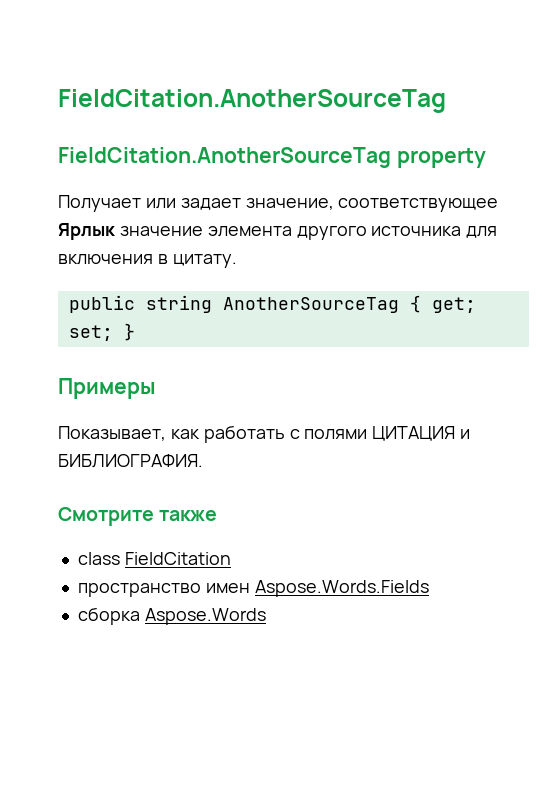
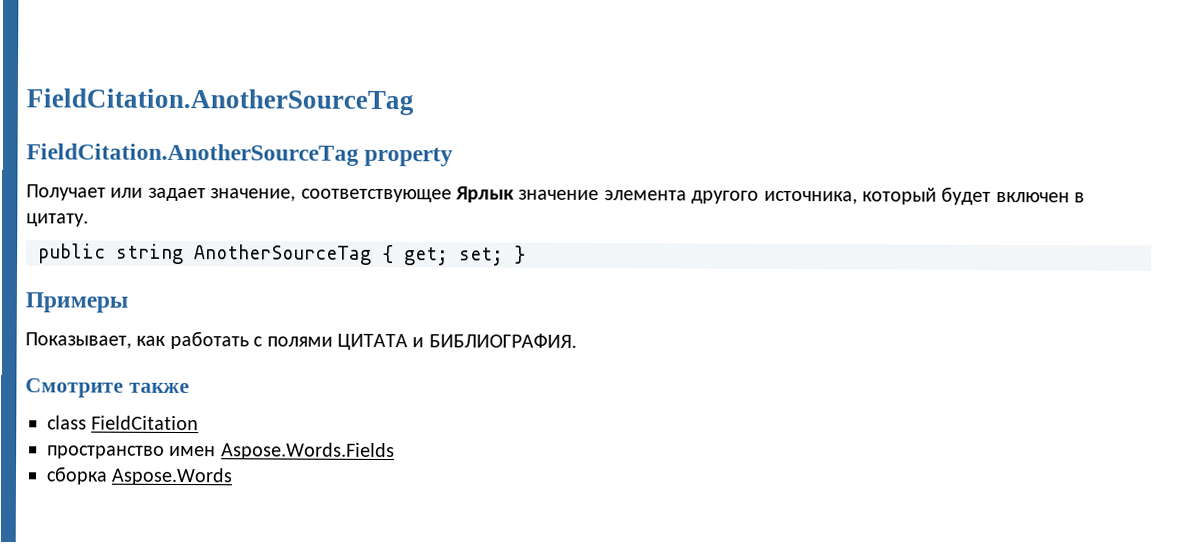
- Получает или задает значение, соответствующее Ярлык значение элемента другого источника для включения в цитату.
+ Получает или задает значение, соответствующее Ярлык значение элемента другого источника, который будет включен в цитату.
- Показывает, как работать с полями ЦИТАЦИЯ и БИБЛИОГРАФИЯ.
+ Показывает, как работать с полями ЦИТАТА и БИБЛИОГРАФИЯ.

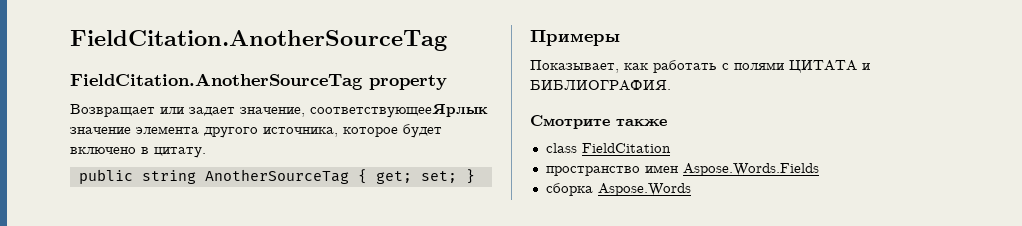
- Получает или задает значение, соответствующее Ярлык значение элемента другого источника, который будет включен в цитату.
+ Возвращает или задает значение, соответствующееЯрлык значение элемента другого источника, которое будет включено в цитату.

